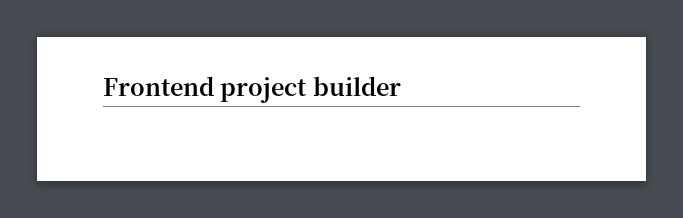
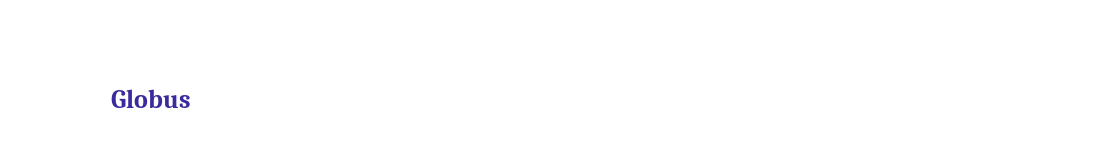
- Frontend project builder
+ Globus

